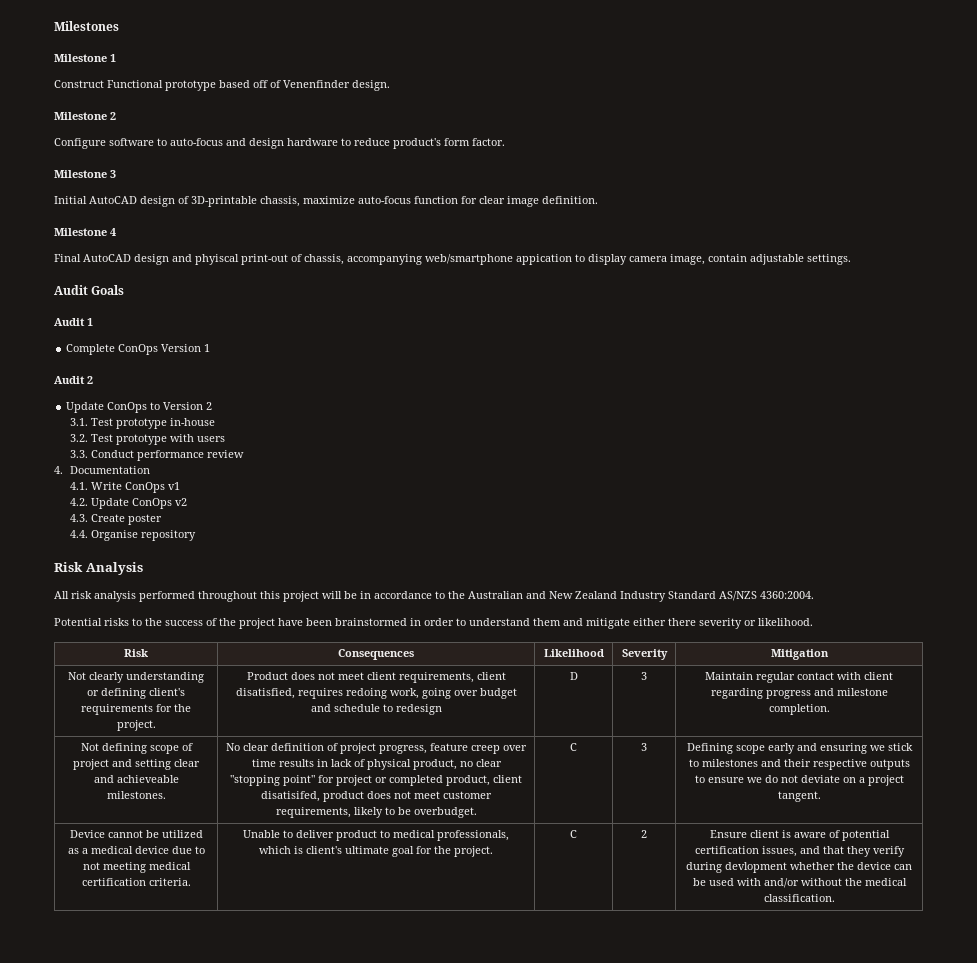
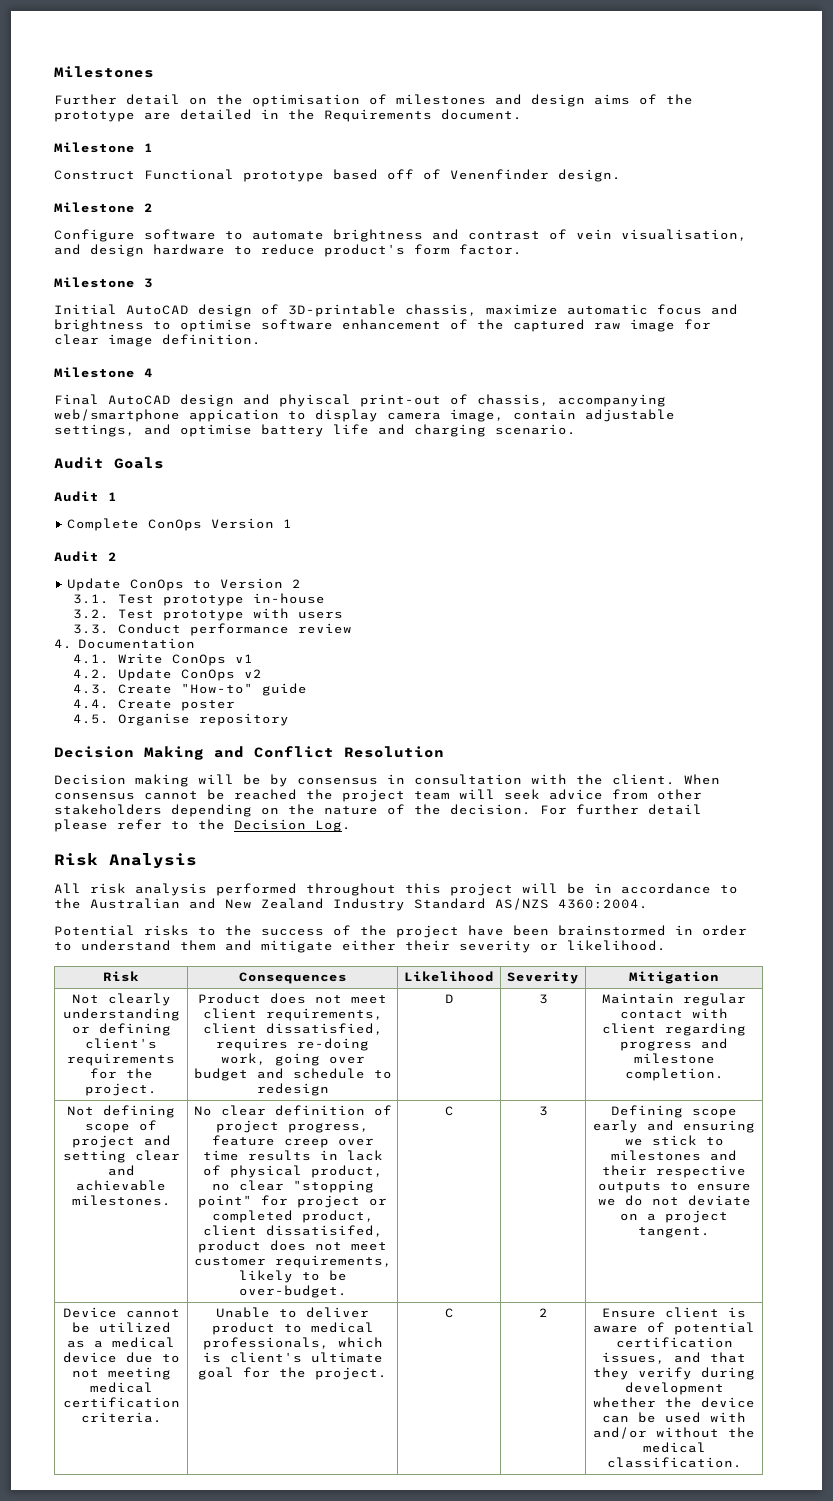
+ Further detail on the optimisation of milestones and design aims of the prototype are detailed in the Requirements document.
- Configure software to auto-focus and design hardware to reduce product's form factor.
+ Configure software to automate brightness and contrast of vein visualisation, and design hardware to reduce product's form factor.
- Initial AutoCAD design of 3D-printable chassis, maximize auto-focus function for clear image definition.
+ Initial AutoCAD design of 3D-printable chassis, maximize automatic focus and brightness to optimise software enhancement of the captured raw image for clear image definition.
- Final AutoCAD design and phyiscal print-out of chassis, accompanying web/smartphone appication to display camera image, contain adjustable settings.
+ Final AutoCAD design and phyiscal print-out of chassis, accompanying web/smartphone appication to display camera image, contain adjustable settings, and optimise battery life and charging scenario.
- 4.3. Create poster
+ 4.3. Create "How-to" guide
+ 4.4. Create poster
- 4.4. Organise repository
+ 4.5. Organise repository
+ Decision Making and Conflict Resolution
+ Decision making will be by consensus in consultation with the client. When consensus cannot be reached the project team will seek advice from other stakeholders depending on the nature of the decision. For further detail please refer to the Decision Log.
- Potential risks to the success of the project have been brainstormed in order to understand them and mitigate either there severity or likelihood.
+ Potential risks to the success of the project have been brainstormed in order to understand them and mitigate either their severity or likelihood.
- Not clearly understanding or defining client's requirements for the project. | Product does not meet client requirements, client disatisfied, requires redoing work, going over budget and schedule to redesign | D | 3 | Maintain regular contact with client regarding progress and milestone completion.
+ Not clearly understanding or defining client's requirements for the project. | Product does not meet client requirements, client dissatisfied, requires re-doing work, going over budget and schedule to redesign | D | 3 | Maintain regular contact with client regarding progress and milestone completion.
- Not defining scope of project and setting clear and achieveable milestones.
+ Not defining scope of project and setting clear and achievable milestones.
- No clear definition of project progress, feature creep over time results in lack of physical product, no clear "stopping point" for project or completed product, client disatisifed, product does not meet customer requirements, likely to be overbudget.
+ No clear definition of project progress, feature creep over time results in lack of physical product, no clear "stopping point" for project or completed product, client dissatisifed, product does not meet customer requirements, likely to be over-budget.
- Ensure client is aware of potential certification issues, and that they verify during devlopment whether the device can be used with and/or without the medical classification.
+ Ensure client is aware of potential certification issues, and that they verify during development whether the device can be used with and/or without the medical classification.

